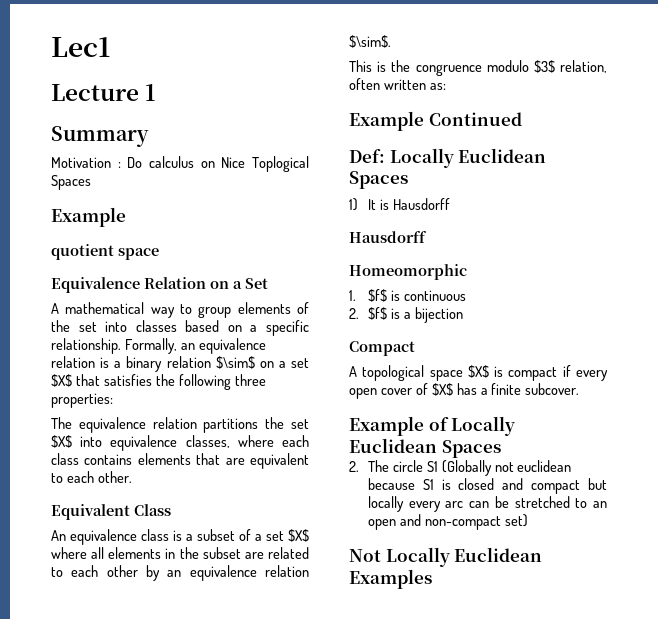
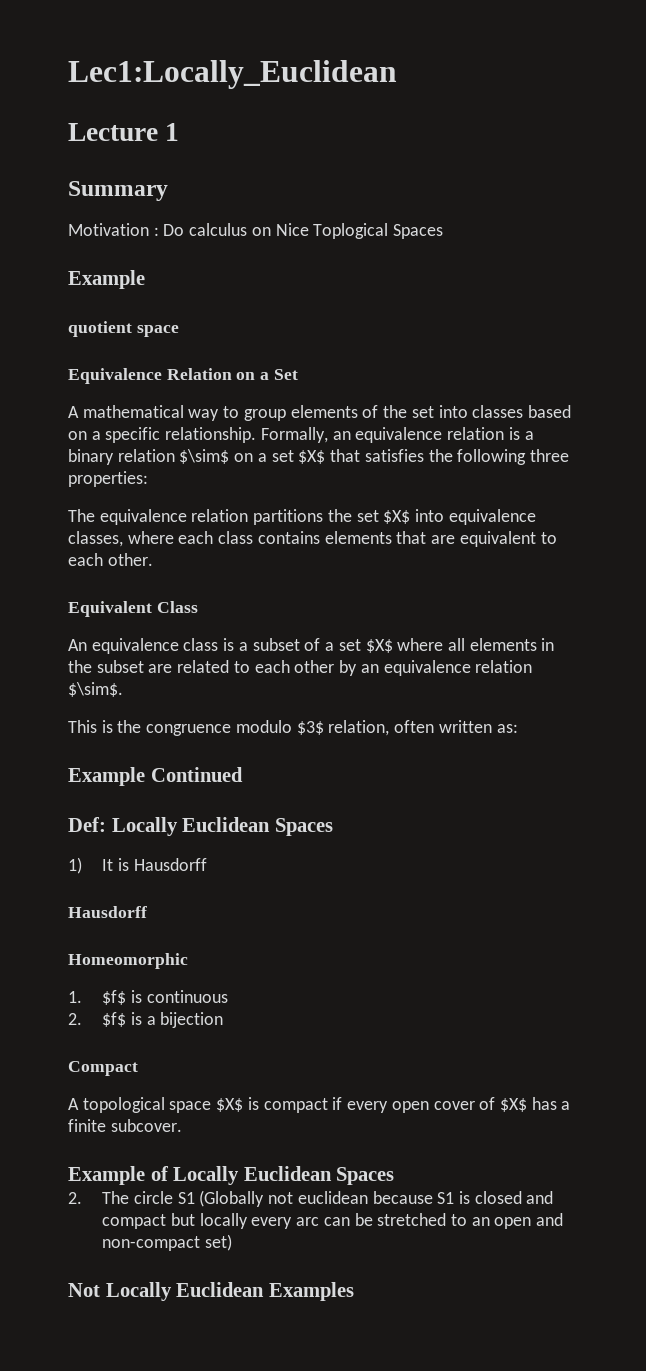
- Lec1
+ Lec1:Locally_Euclidean

